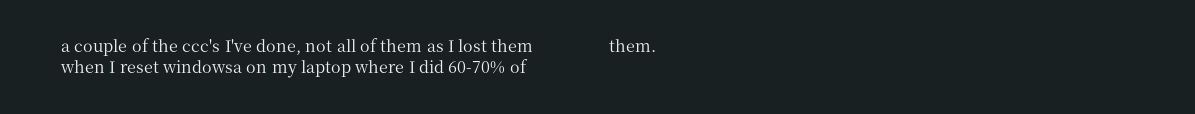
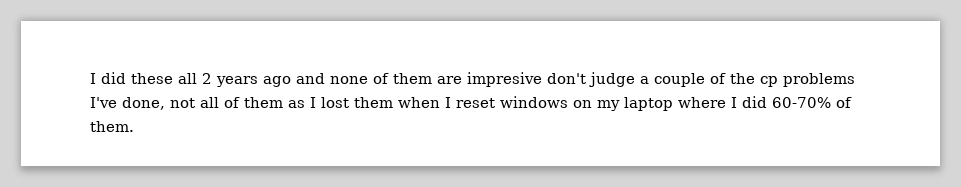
- a couple of the ccc's I've done, not all of them as I lost them when I reset windowsa on my laptop where I did 60-70% of them.
+ I did these all 2 years ago and none of them are impresive don't judge a couple of the cp problems I've done, not all of them as I lost them when I reset windows on my laptop where I did 60-70% of them.

